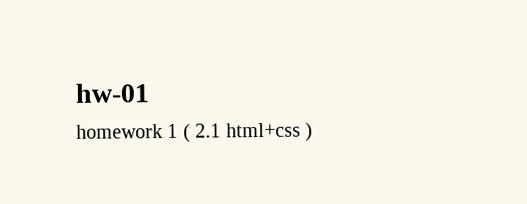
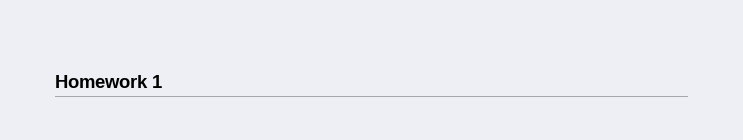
- hw-01
- homework 1 ( 2.1 html+css )
+ Homework 1

